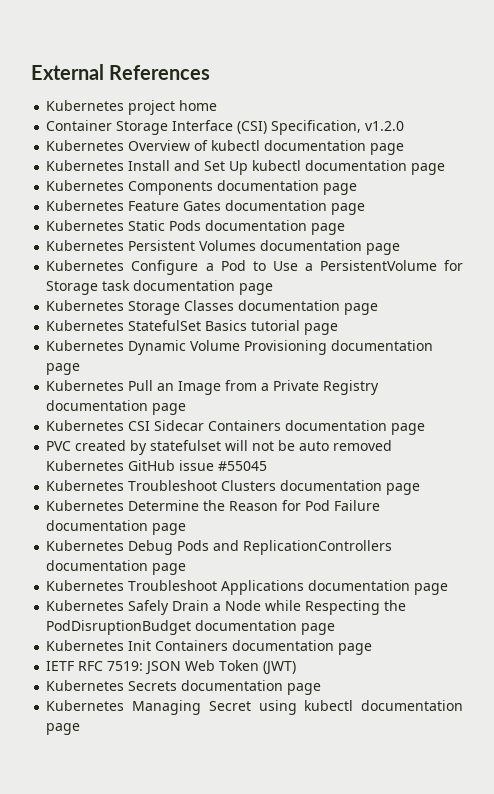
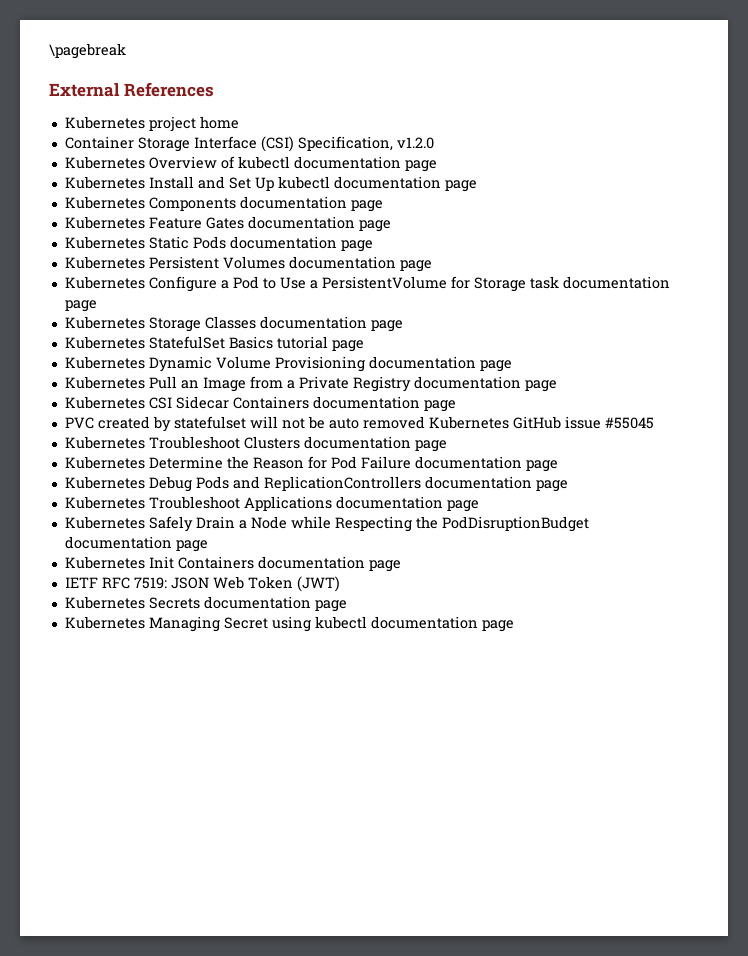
+ \pagebreak

